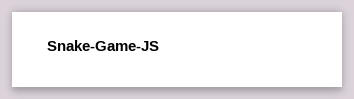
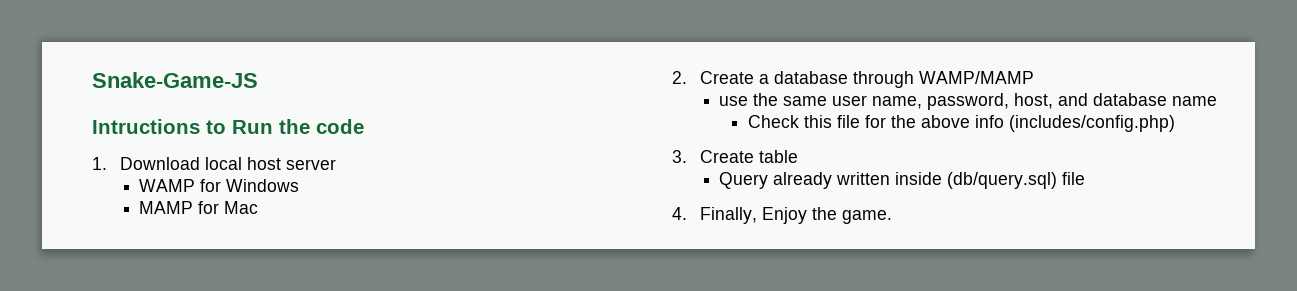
+ Intructions to Run the code
+ 1. Download local host server
+ WAMP for Windows
+ MAMP for Mac
+ 2. Create a database through WAMP/MAMP
+ use the same user name, password, host, and database name
+ Check this file for the above info (includes/config.php)
+ 3. Create table
+ Query already written inside (db/query.sql) file
+ 4. Finally, Enjoy the game.

